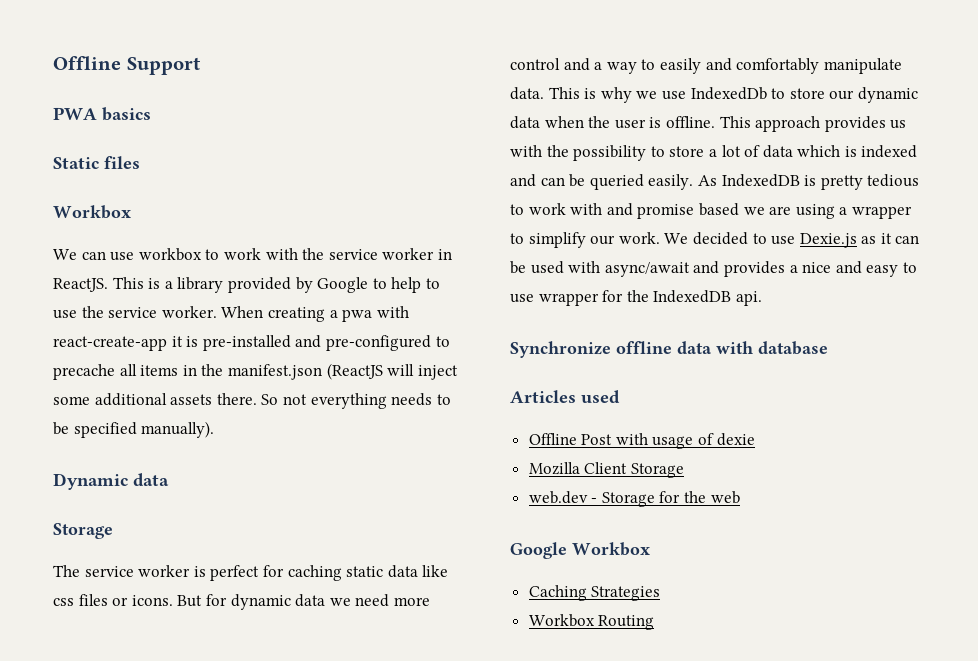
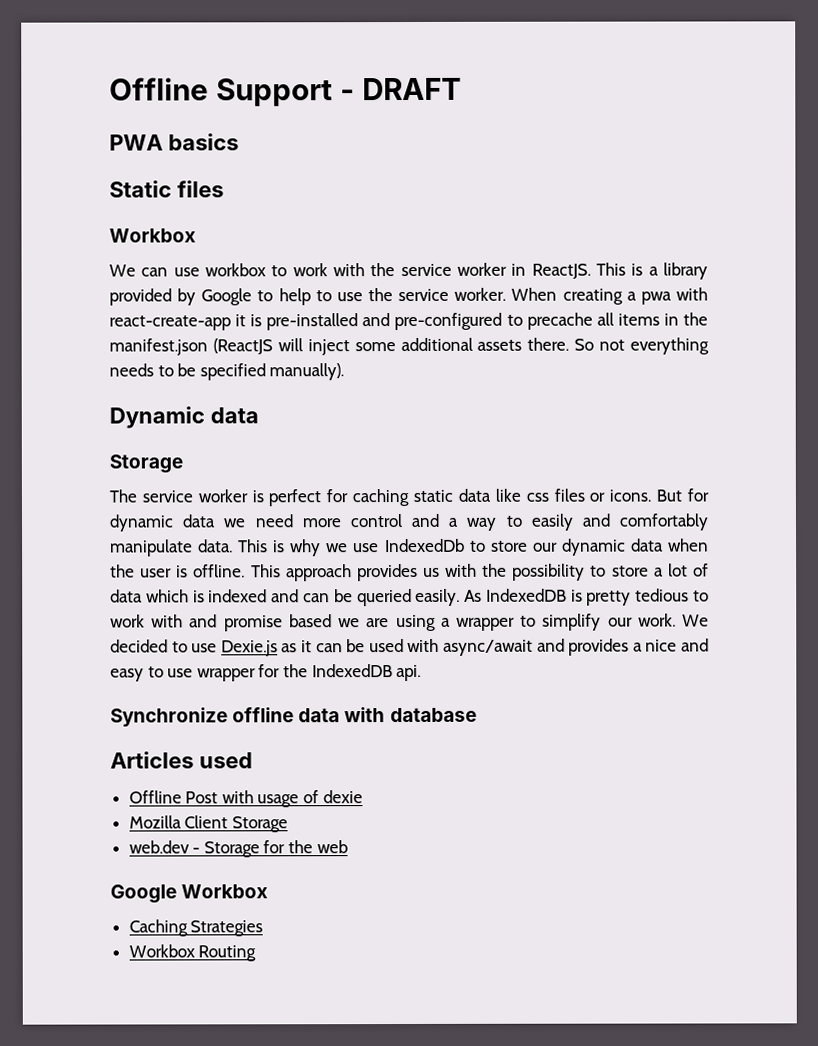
- Offline Support
+ Offline Support - DRAFT

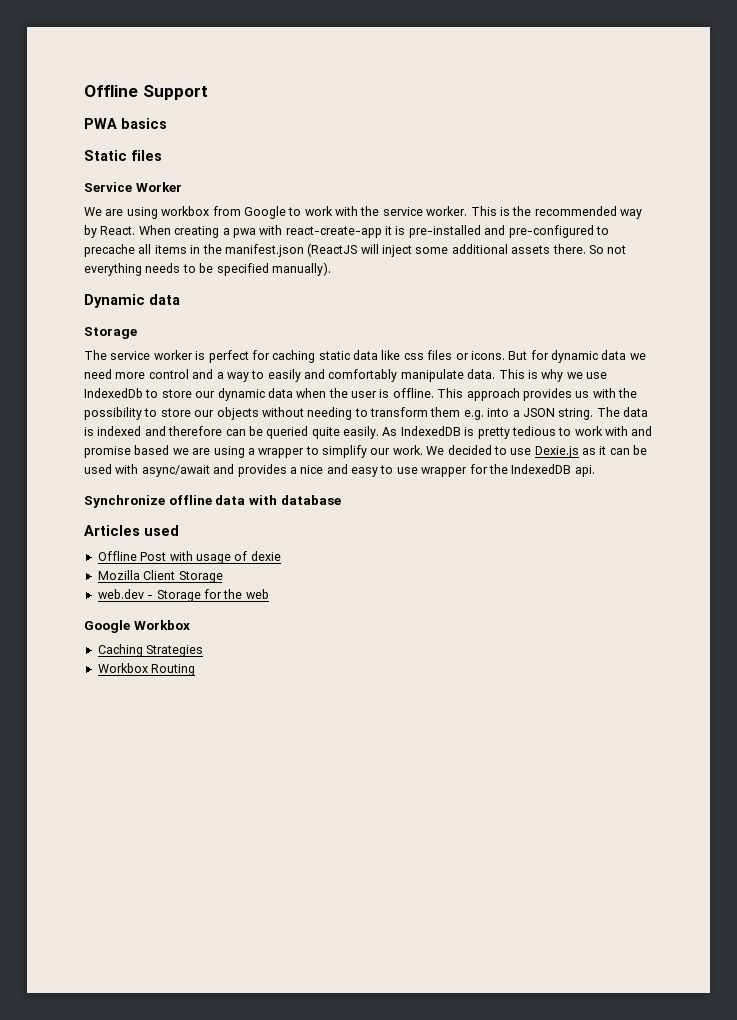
- Offline Support - DRAFT
+ Offline Support
  Static files
- Workbox
- We can use workbox to work with the service worker in ReactJS. This is a library provided by Google to help to use the service worker.
+ Service Worker
+ We are using workbox from Google to work with the service worker. This is the recommended way by React.
- This approach provides us with the possibility to store a lot of data which is indexed and can be queried easily.
+ This approach provides us with the possibility to store our objects without needing to transform them e.g. into a JSON string. The data is indexed and therefore can be queried quite easily.

